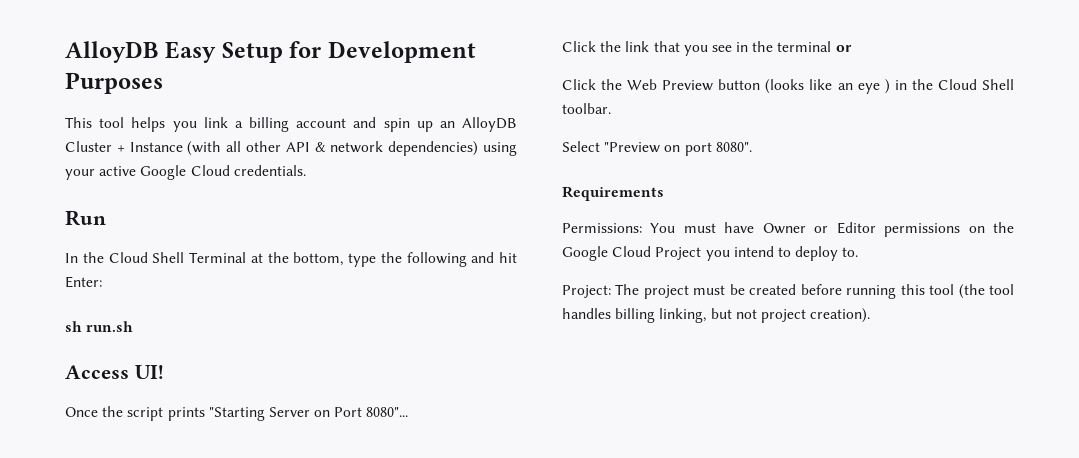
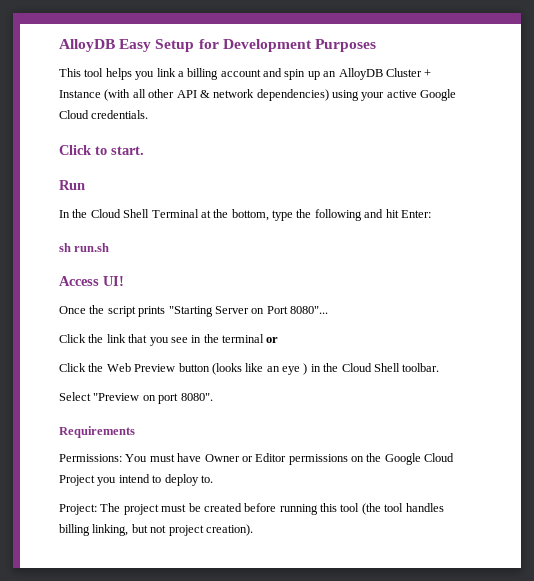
+ Click to start.

